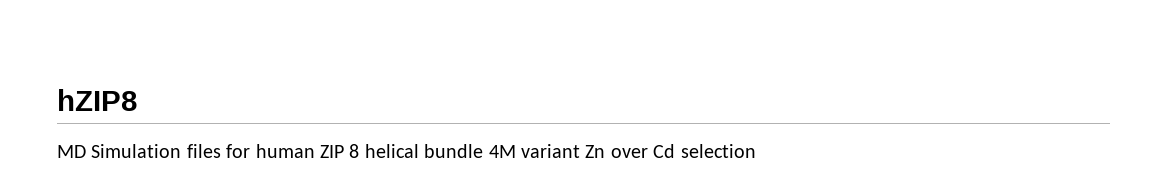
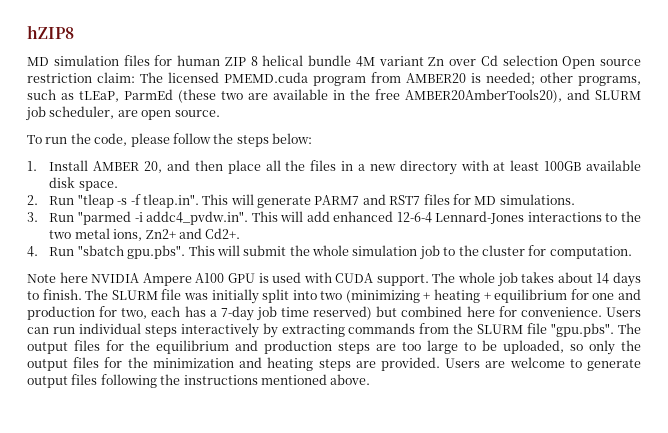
- MD Simulation files for human ZIP 8 helical bundle 4M variant Zn over Cd selection
+ MD simulation files for human ZIP 8 helical bundle 4M variant Zn over Cd selection Open source restriction claim: The licensed PMEMD.cuda program from AMBER20 is needed; other programs, such as tLEaP, ParmEd (these two are available in the free AMBER20AmberTools20), and SLURM job scheduler, are open source.
+ To run the code, please follow the steps below:
+ 1. Install AMBER 20, and then place all the files in a new directory with at least 100GB available disk space.
+ 2. Run "tleap -s -f tleap.in". This will generate PARM7 and RST7 files for MD simulations.
+ 3. Run "parmed -i addc4_pvdw.in". This will add enhanced 12-6-4 Lennard-Jones interactions to the two metal ions, Zn2+ and Cd2+.
+ 4. Run "sbatch gpu.pbs". This will submit the whole simulation job to the cluster for computation.
+ Note here NVIDIA Ampere A100 GPU is used with CUDA support. The whole job takes about 14 days to finish. The SLURM file was initially split into two (minimizing + heating + equilibrium for one and production for two, each has a 7-day job time reserved) but combined here for convenience. Users can run individual steps interactively by extracting commands from the SLURM file "gpu.pbs". The output files for the equilibrium and production steps are too large to be uploaded, so only the output files for the minimization and heating steps are provided. Users are welcome to generate output files following the instructions mentioned above.

